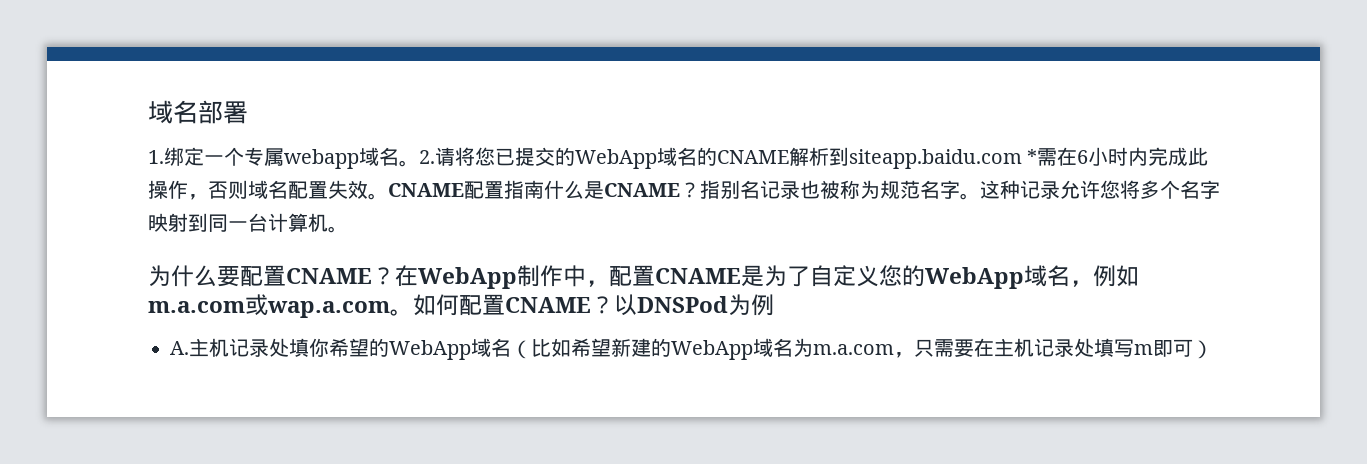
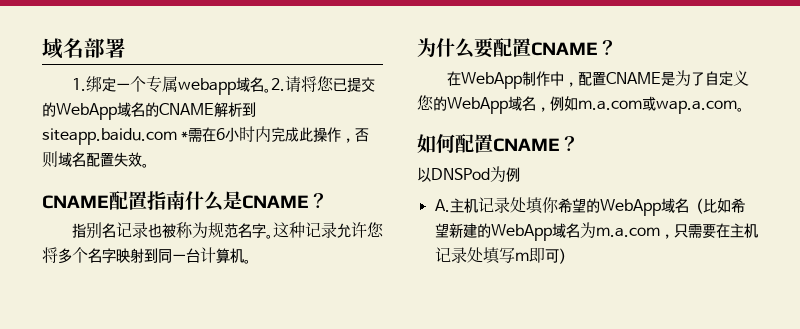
- 2.请将您已提交的WebApp域名的CNAME解析到siteapp.baidu.com *需在6小时内完成此操作，否则域名配置失效。CNAME配置指南什么是CNAME？指别名记录也被称为规范名字。
+ 2.请将您已提交的WebApp域名的CNAME解析到siteapp.baidu.com *需在6小时内完成此操作，否则域名配置失效。
+ CNAME配置指南什么是CNAME？
+ 指别名记录也被称为规范名字。
- 为什么要配置CNAME？在WebApp制作中，配置CNAME是为了自定义您的WebApp域名，例如m.a.com或wap.a.com。如何配置CNAME？以DNSPod为例
+ 为什么要配置CNAME？
+ 在WebApp制作中，配置CNAME是为了自定义您的WebApp域名，例如m.a.com或wap.a.com。
+ 如何配置CNAME？
+ 以DNSPod为例

